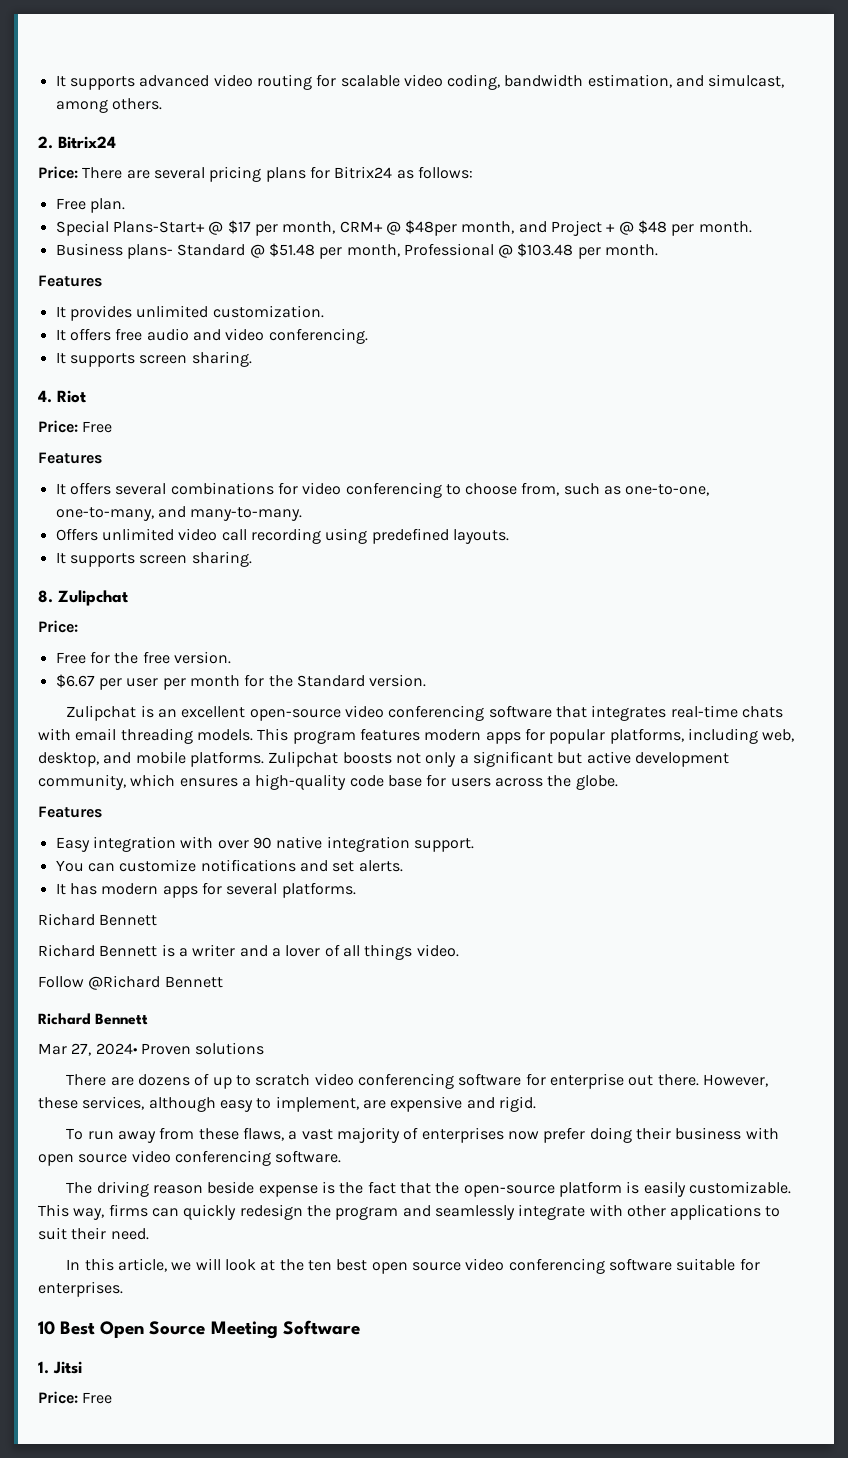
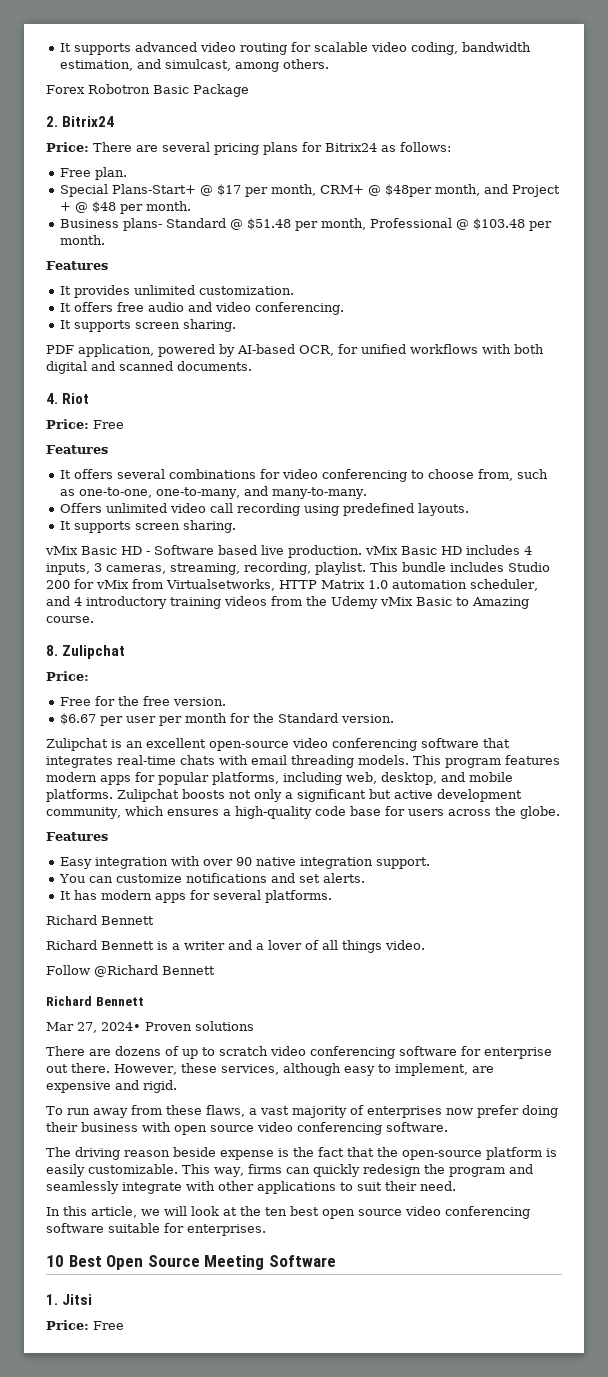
+ Forex Robotron Basic Package
+ PDF application, powered by AI-based OCR, for unified workflows with both digital and scanned documents.
+ vMix Basic HD - Software based live production. vMix Basic HD includes 4 inputs, 3 cameras, streaming, recording, playlist. This bundle includes Studio 200 for vMix from Virtualsetworks, HTTP Matrix 1.0 automation scheduler, and 4 introductory training videos from the Udemy vMix Basic to Amazing course.

